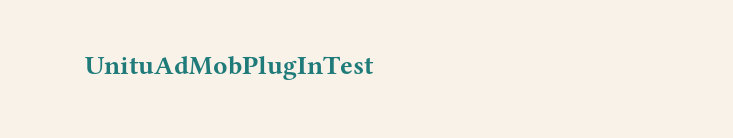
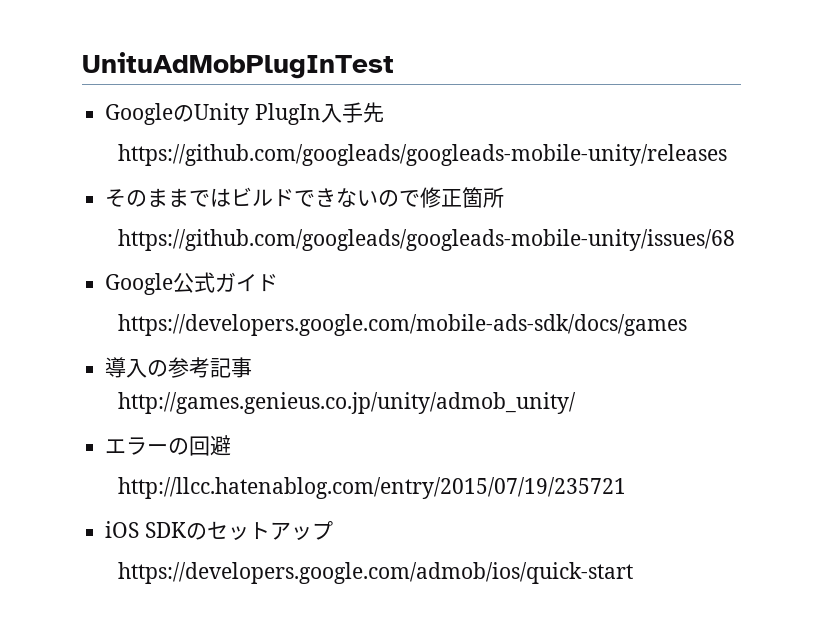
+ GoogleのUnity PlugIn入手先
+ https://github.com/googleads/googleads-mobile-unity/releases
+ そのままではビルドできないので修正箇所
+ https://github.com/googleads/googleads-mobile-unity/issues/68
+ Google公式ガイド
+ https://developers.google.com/mobile-ads-sdk/docs/games
+ 導入の参考記事
+ http://games.genieus.co.jp/unity/admob_unity/
+ エラーの回避
+ http://llcc.hatenablog.com/entry/2015/07/19/235721
+ iOS SDKのセットアップ
+ https://developers.google.com/admob/ios/quick-start

